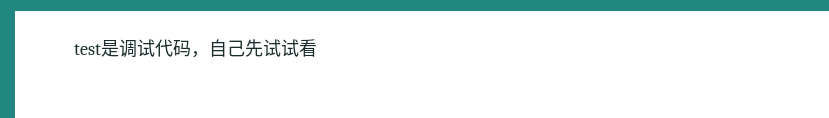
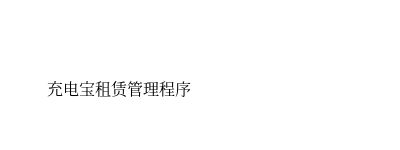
- test是调试代码，自己先试试看
+ 充电宝租赁管理程序

